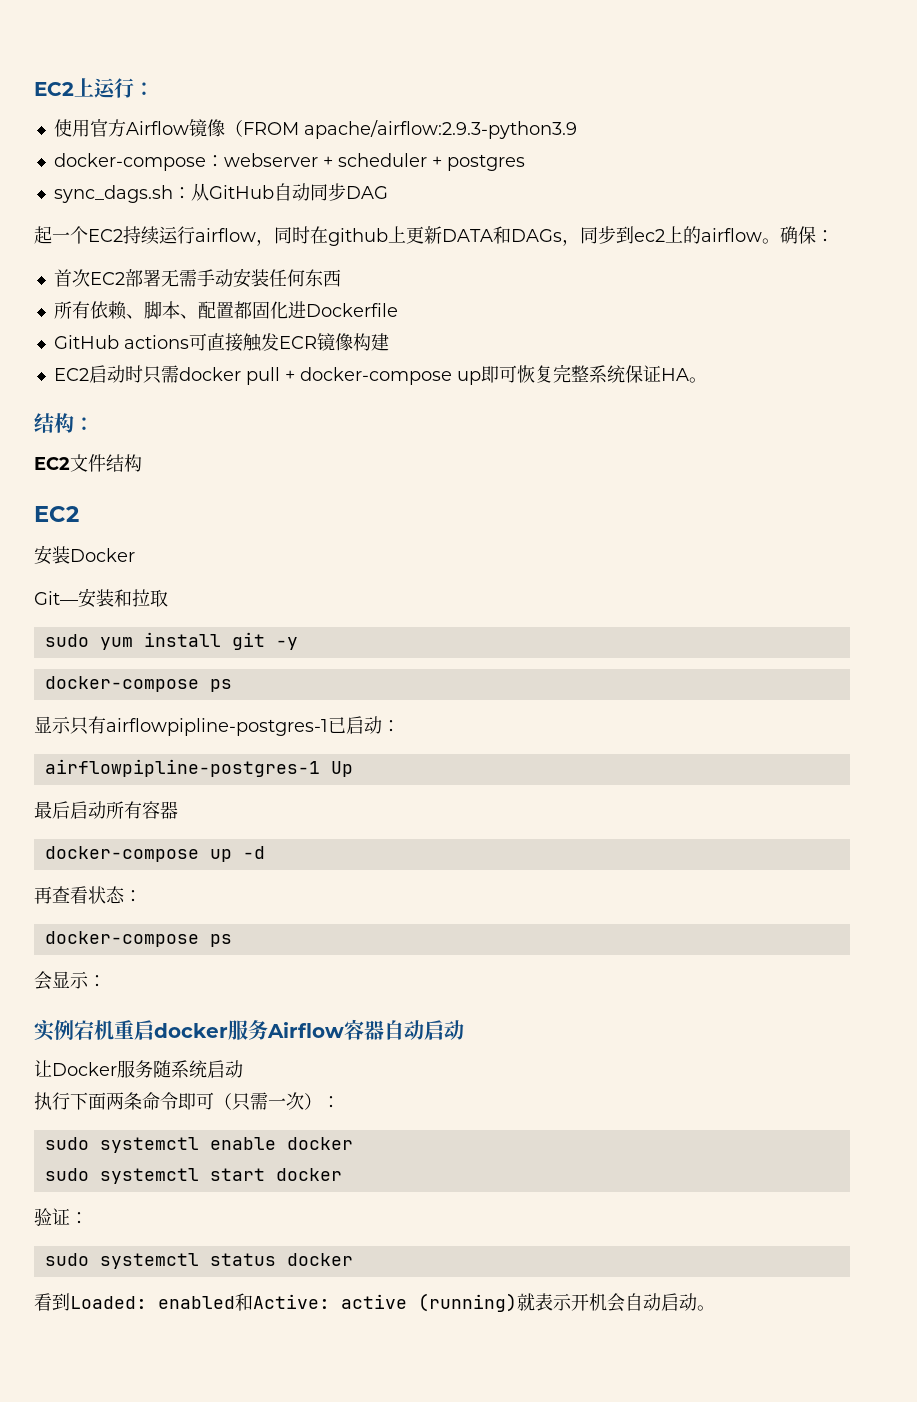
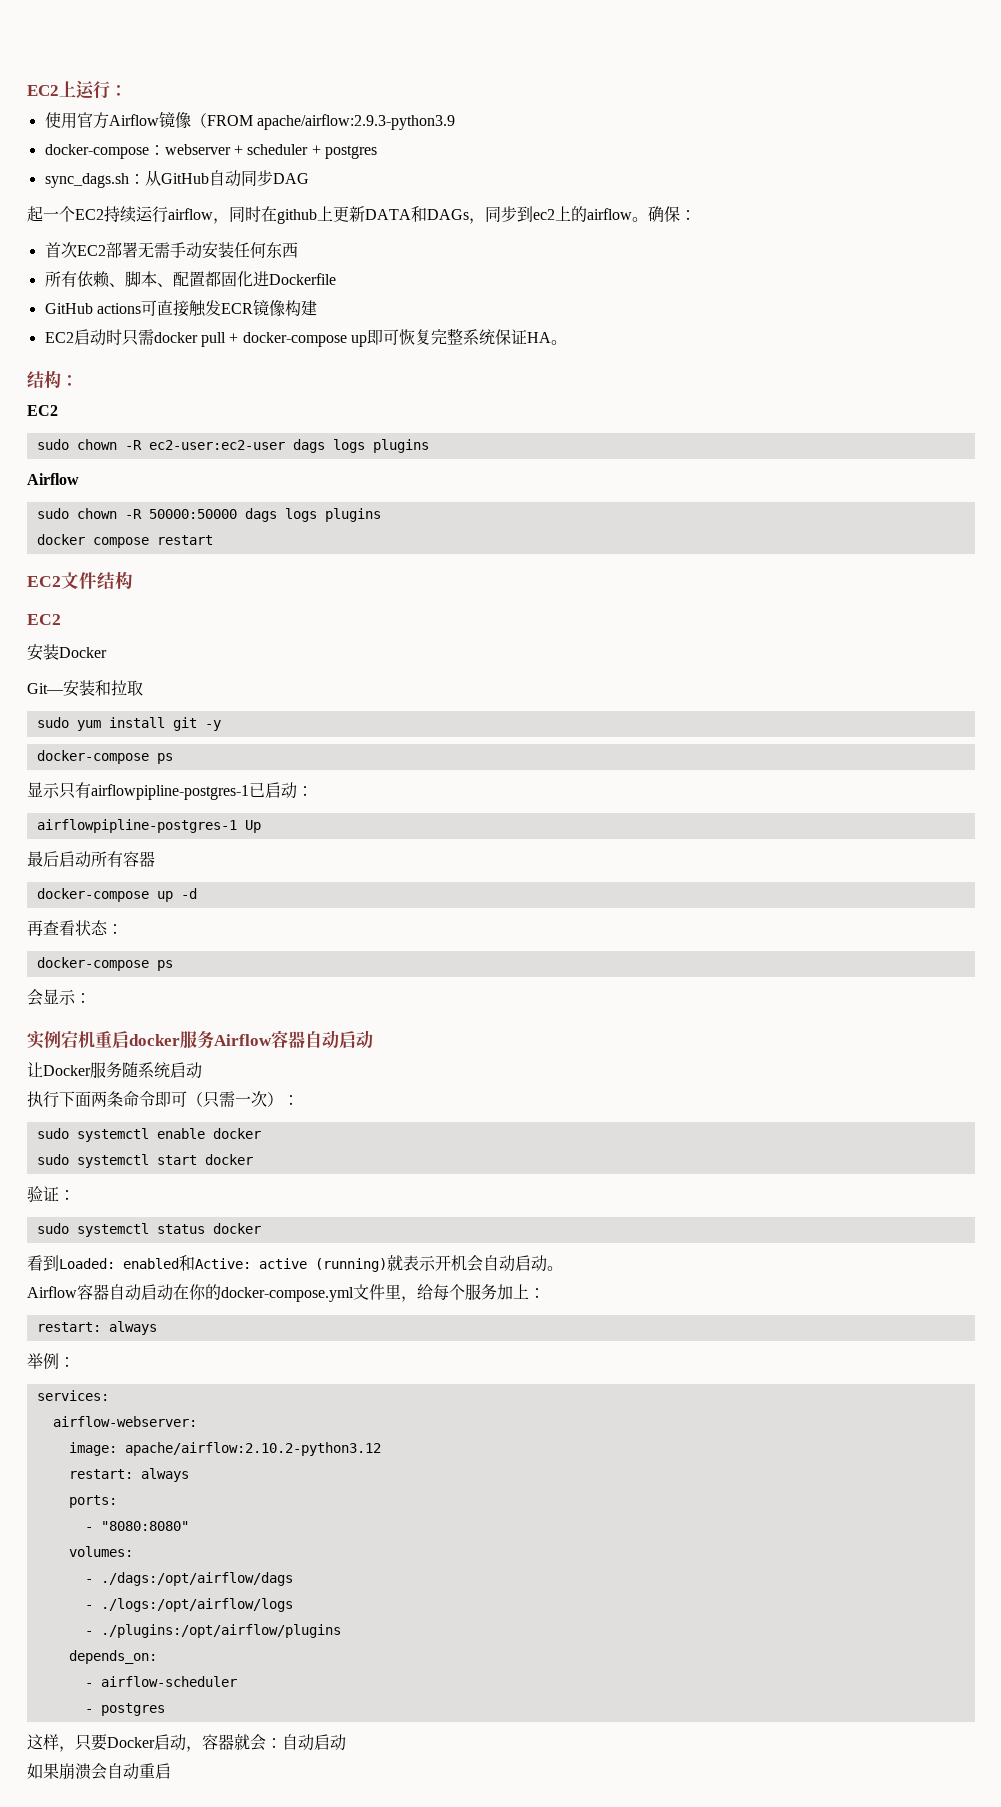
  结构：
+ EC2
+ sudo chown -R ec2-user:ec2-user dags logs plugins
+ Airflow
+ sudo chown -R 50000:50000 dags logs plugins
+ docker compose restart
+ Airflow容器自动启动在你的docker-compose.yml文件里，给每个服务加上：
+ restart: always
+ 举例：
+ services:
+ airflow-webserver:
+ image: apache/airflow:2.10.2-python3.12
+ restart: always
+ ports:
+ - "8080:8080"
+ volumes:
+ - ./dags:/opt/airflow/dags
+ - ./logs:/opt/airflow/logs
+ - ./plugins:/opt/airflow/plugins
+ depends_on:
+ - airflow-scheduler
+ - postgres
+ 这样，只要Docker启动，容器就会：自动启动
+ 如果崩溃会自动重启

